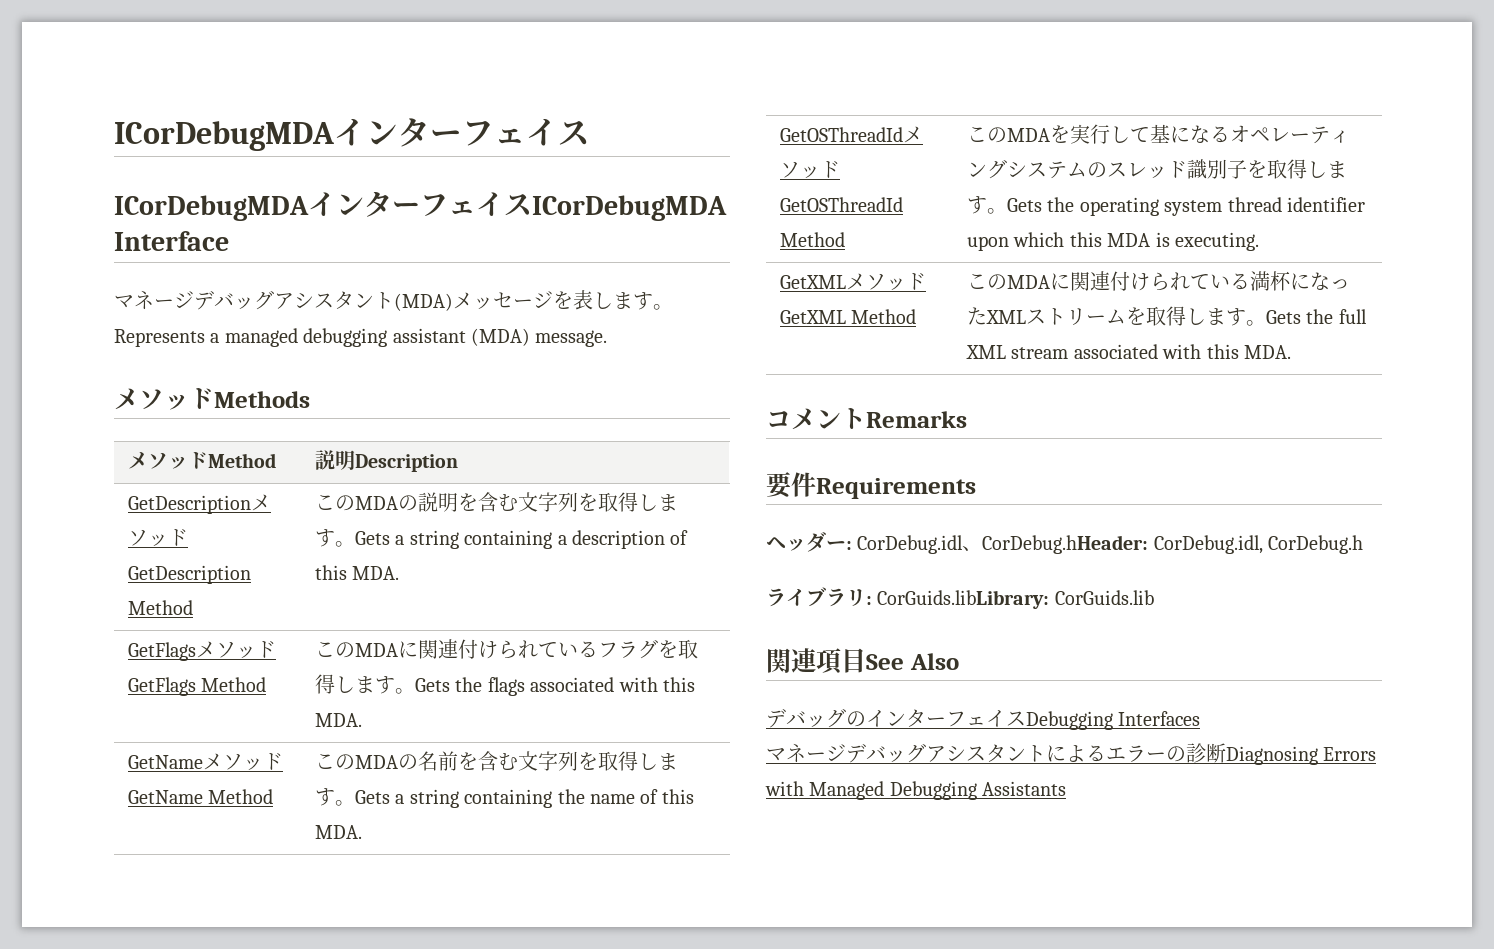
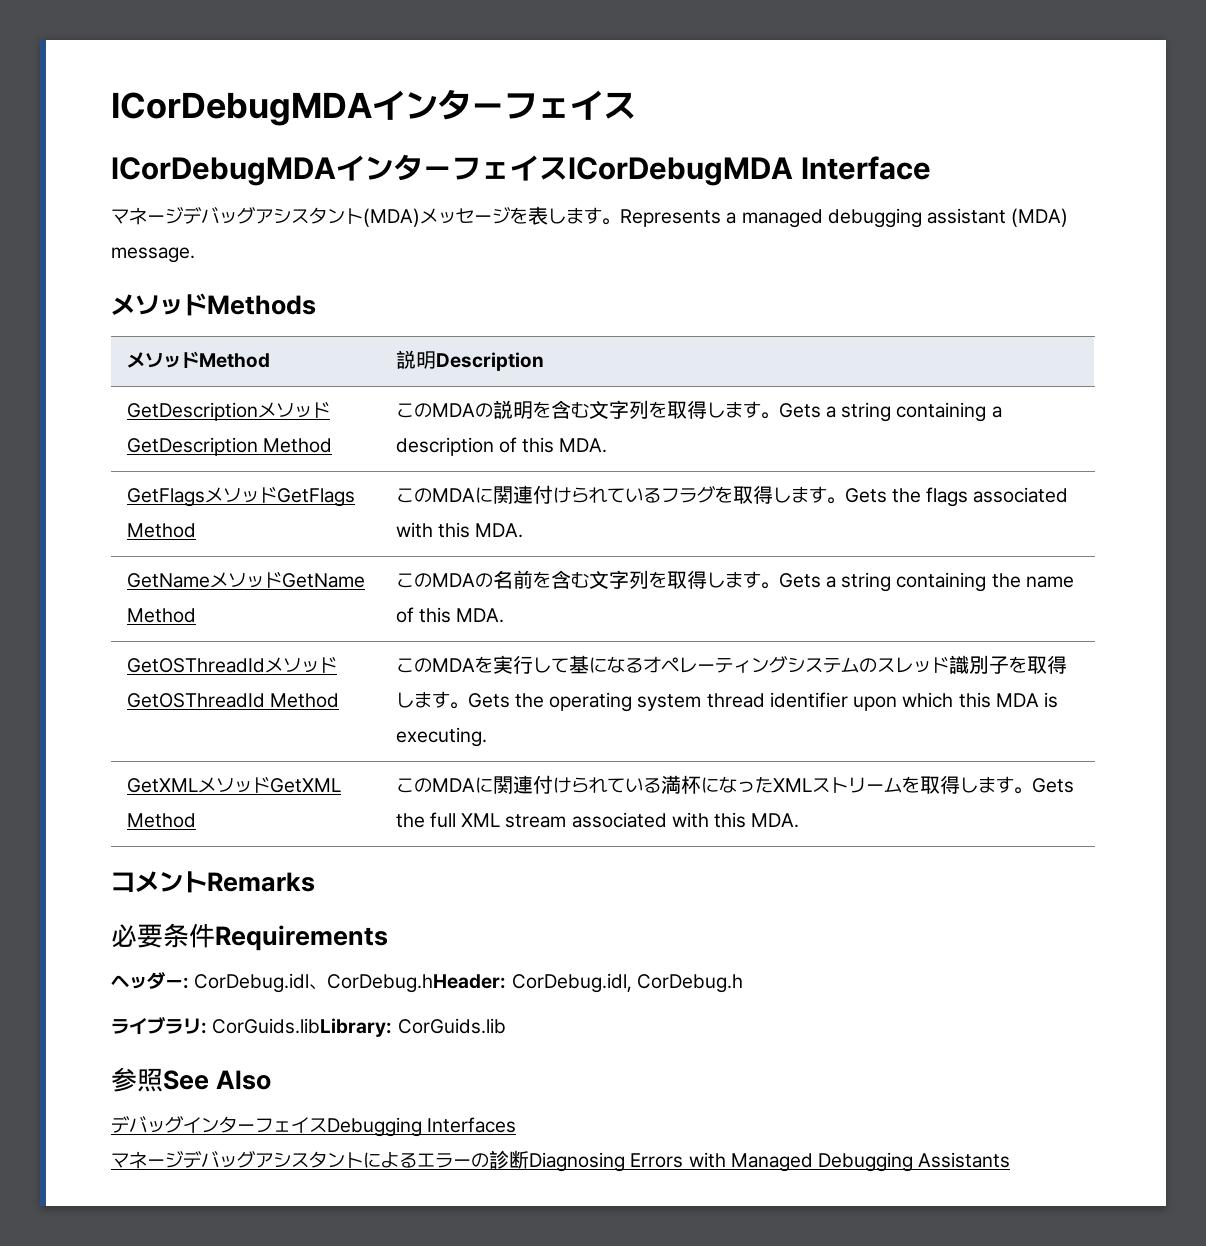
- 要件Requirements
+ 必要条件Requirements
- 関連項目See Also
+ 参照See Also
- デバッグのインターフェイスDebugging Interfaces
+ デバッグインターフェイスDebugging Interfaces

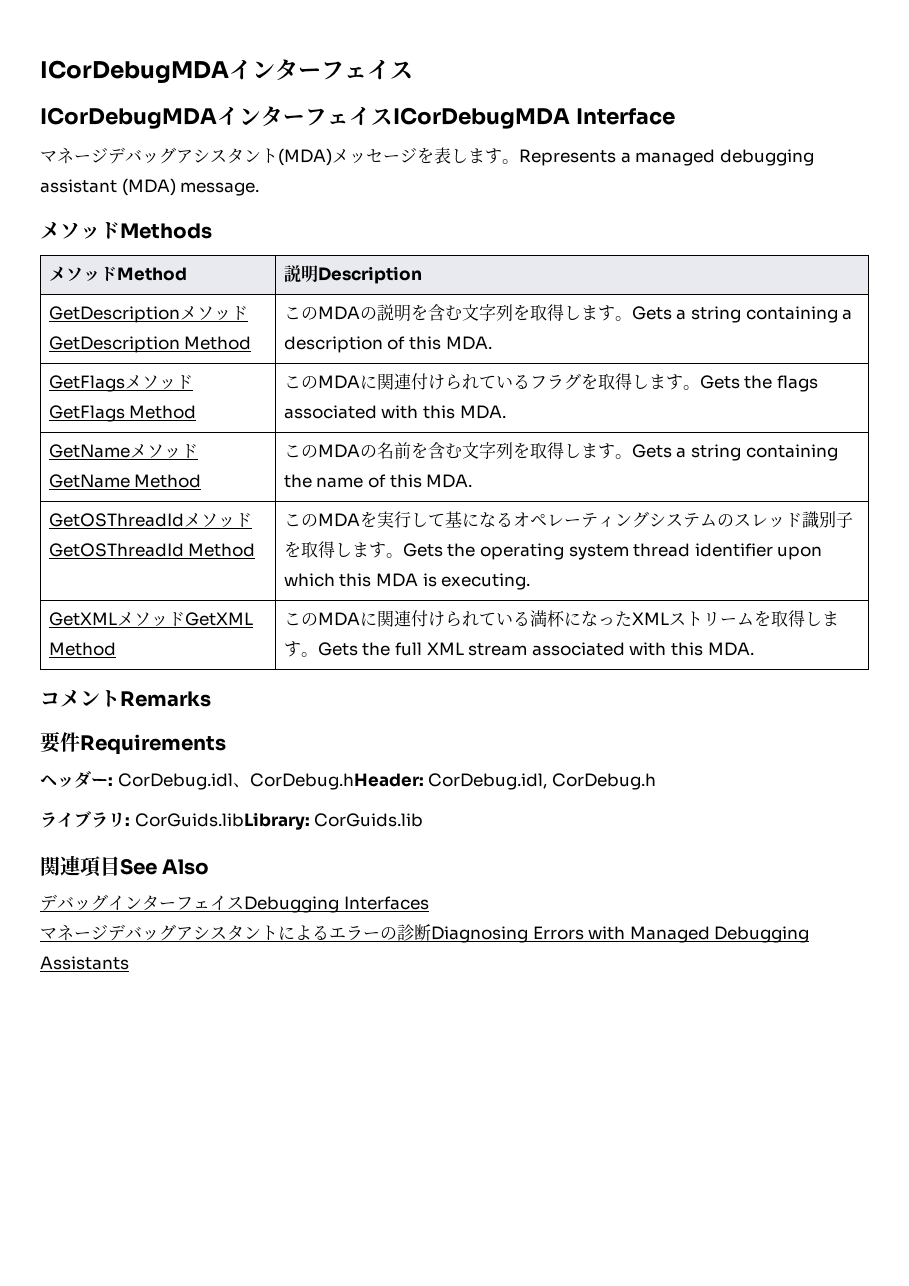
- 必要条件Requirements
+ 要件Requirements
- 参照See Also
+ 関連項目See Also

